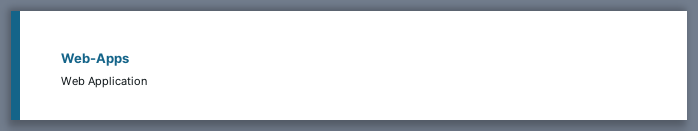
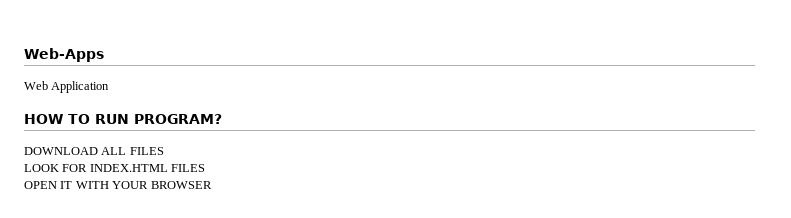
+ HOW TO RUN PROGRAM?
+ DOWNLOAD ALL FILES
+ LOOK FOR INDEX.HTML FILES
+ OPEN IT WITH YOUR BROWSER

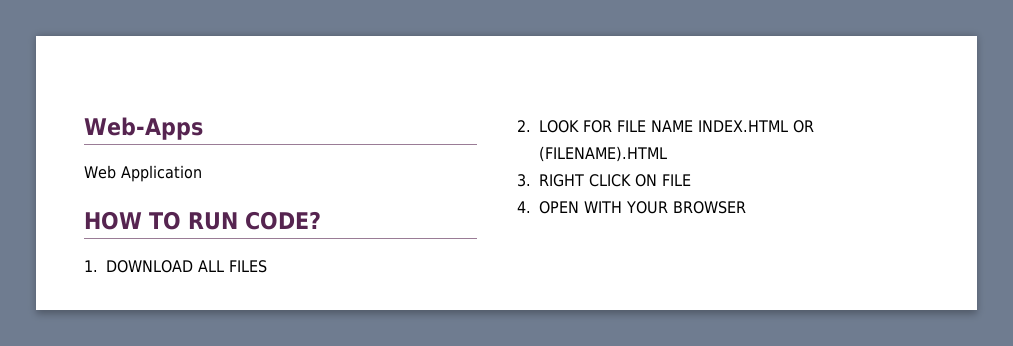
- HOW TO RUN PROGRAM?
- DOWNLOAD ALL FILES
+ HOW TO RUN CODE?
+ 1. DOWNLOAD ALL FILES
- LOOK FOR INDEX.HTML FILES
- OPEN IT WITH YOUR BROWSER
+ 2. LOOK FOR FILE NAME INDEX.HTML OR (FILENAME).HTML
+ 3. RIGHT CLICK ON FILE
+ 4. OPEN WITH YOUR BROWSER

